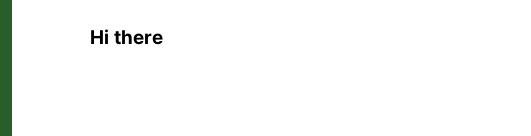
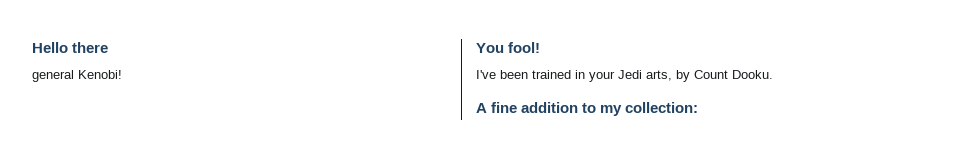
- Hi there
+ Hello there
+ general Kenobi!
+ You fool!
+ I've been trained in your Jedi arts, by Count Dooku.
+ A fine addition to my collection:

